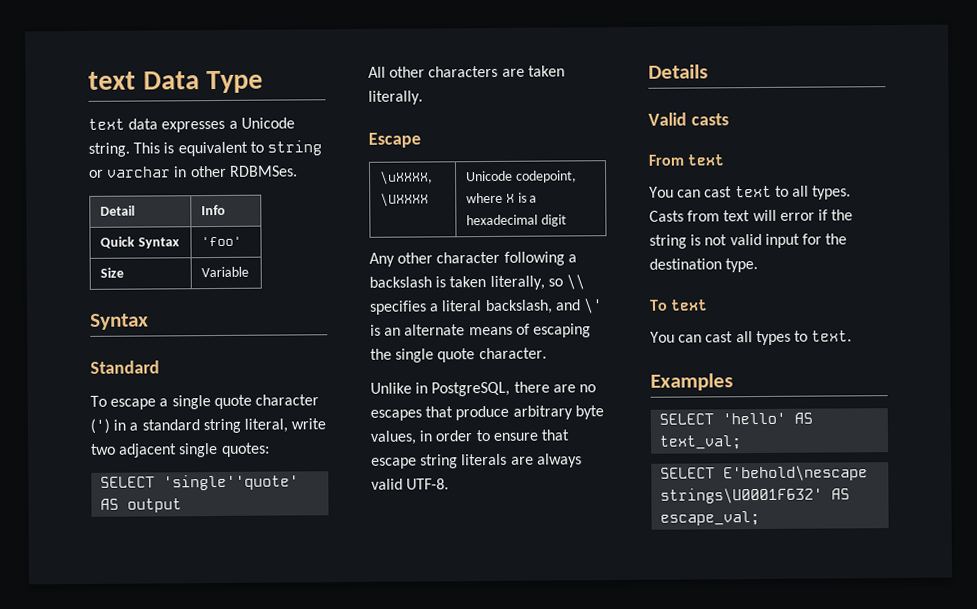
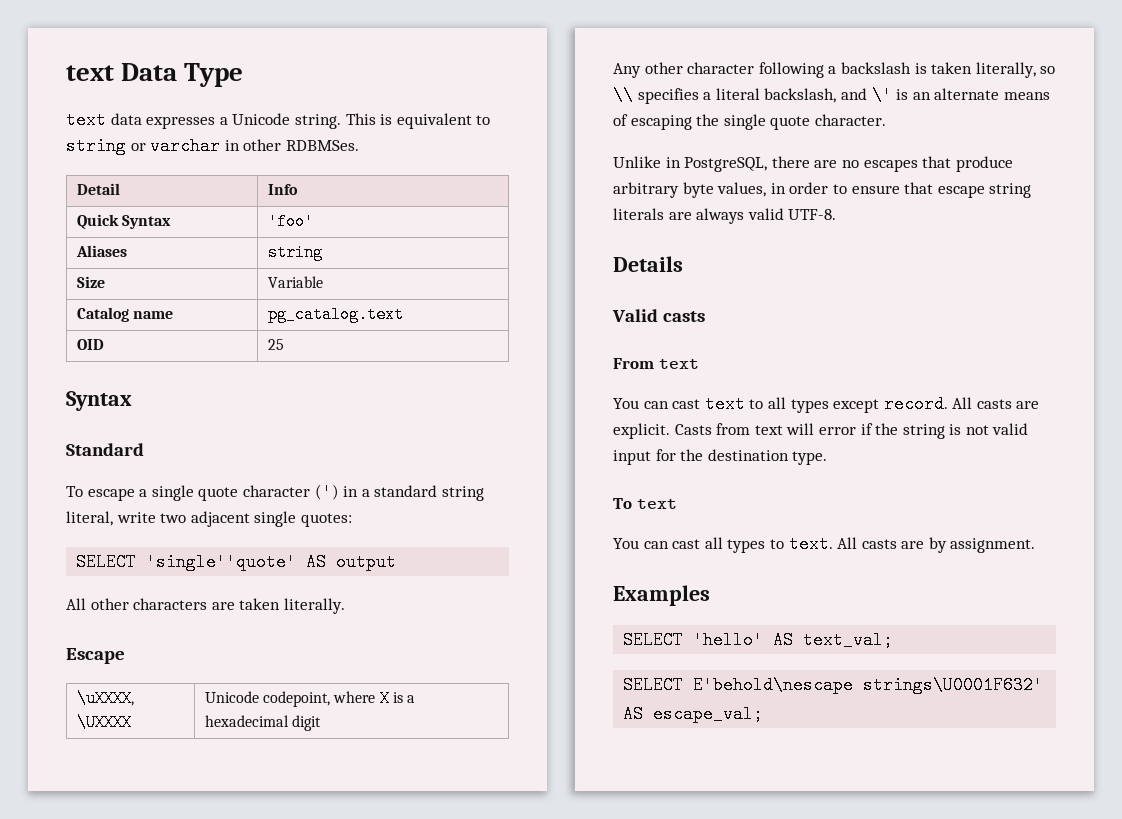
+ Aliases | string
+ Catalog name | pg_catalog.text
+ OID | 25
- You can cast text to all types.
+ You can cast text to all types except record. All casts are explicit.
+ All casts are by assignment.

